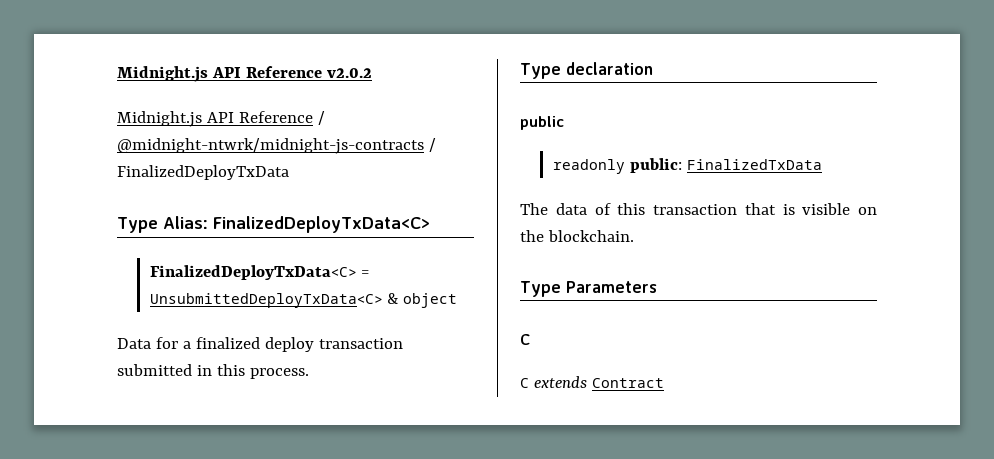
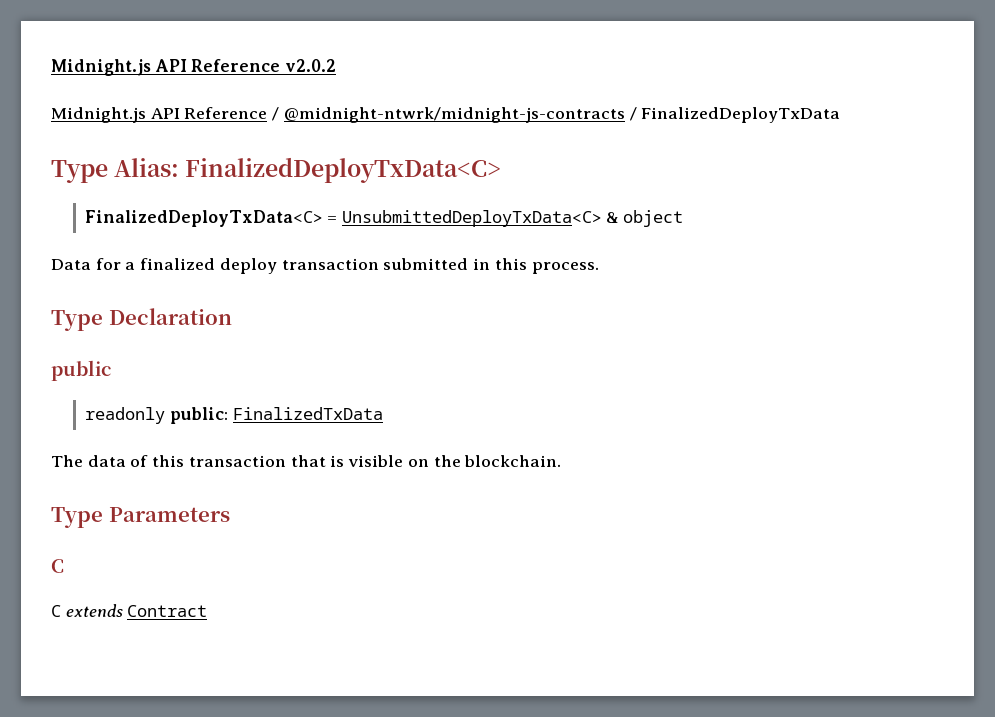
- Type declaration
+ Type Declaration

